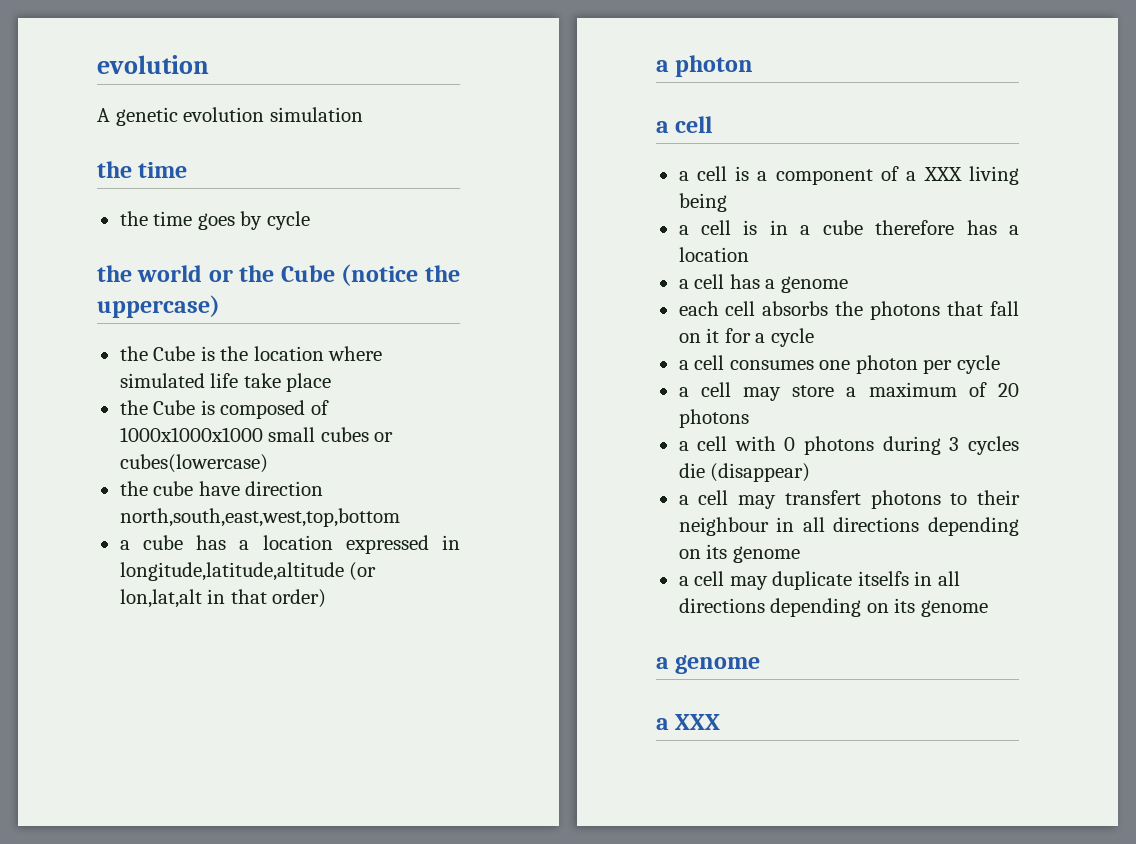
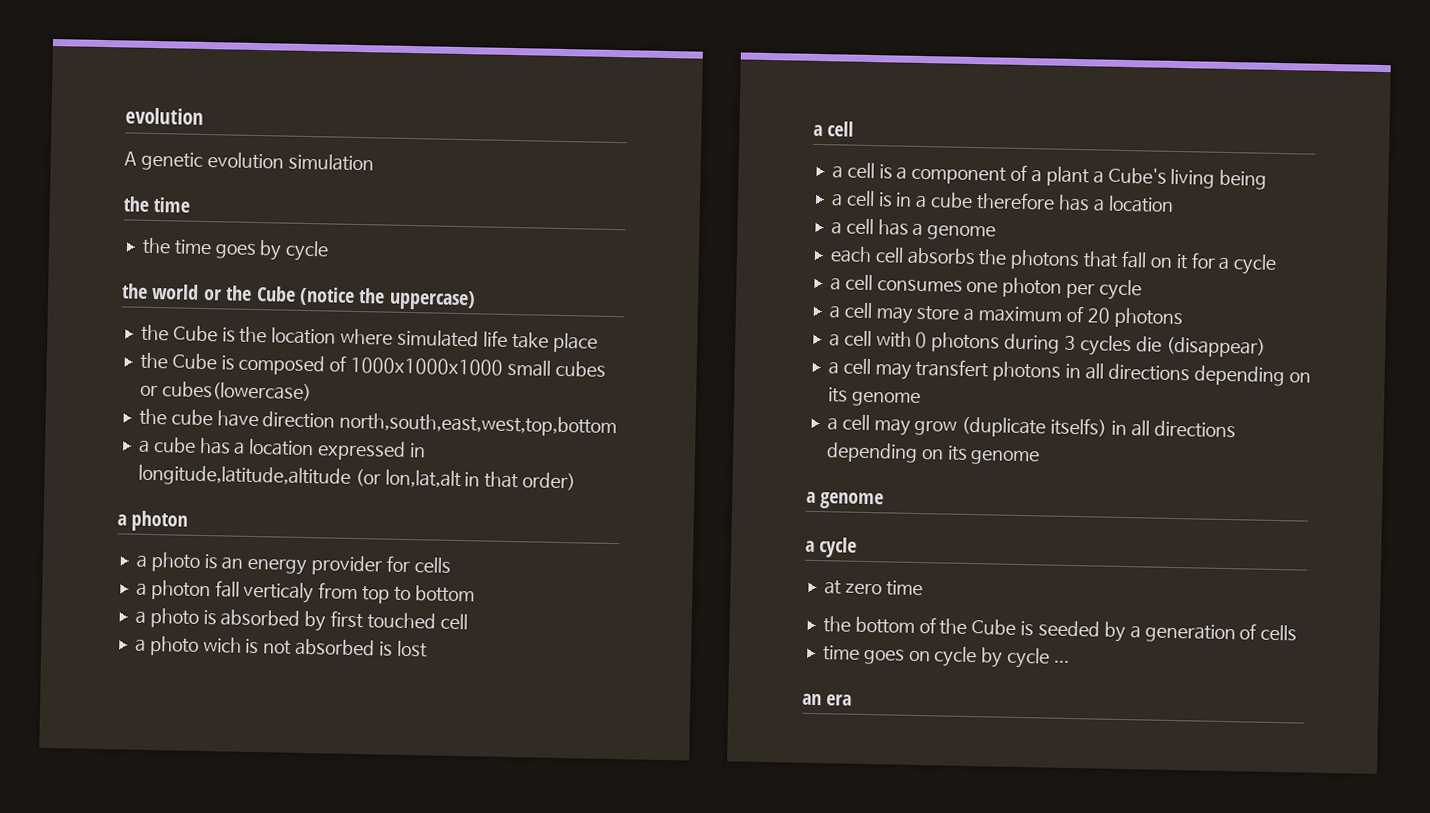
+ a photo is an energy provider for cells
+ a photon fall verticaly from top to bottom
+ a photo is absorbed by first touched cell
+ a photo wich is not absorbed is lost
- a cell is a component of a XXX living being
+ a cell is a component of a plant a Cube's living being
- a cell may transfert photons to their neighbour in all directions depending on its genome
+ a cell may transfert photons in all directions depending on its genome
- a cell may duplicate itselfs in all directions depending on its genome
+ a cell may grow (duplicate itselfs) in all directions depending on its genome
  a genome
- a XXX
+ a cycle
+ at zero time
+ the bottom of the Cube is seeded by a generation of cells
+ time goes on cycle by cycle ...
+ an era

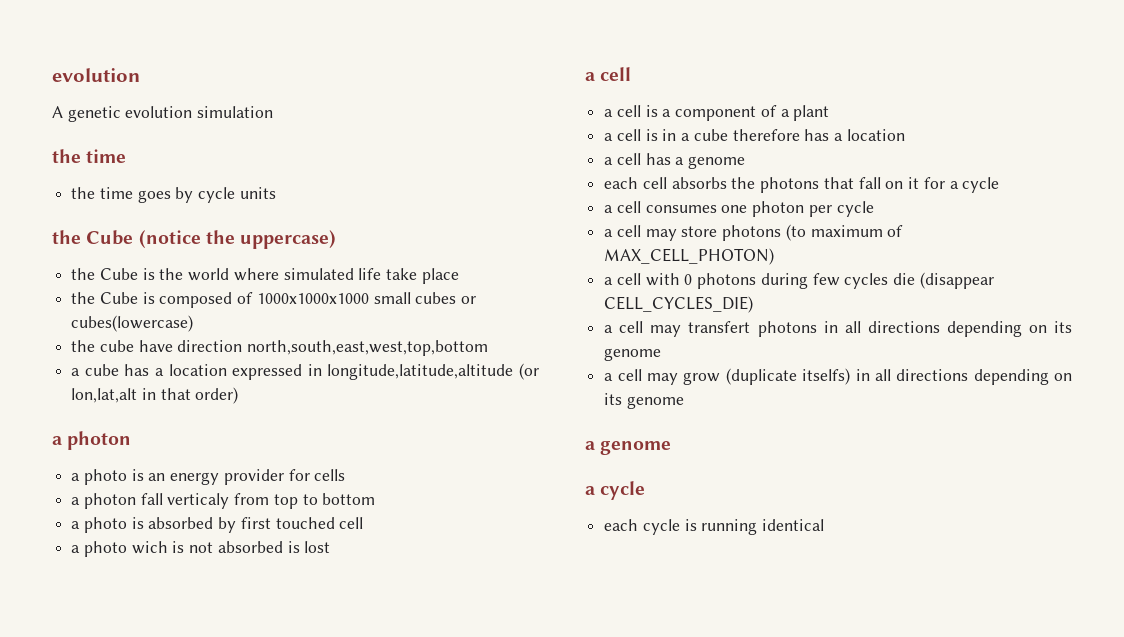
- the time goes by cycle
- the world or the Cube (notice the uppercase)
+ the time goes by cycle units
+ the Cube (notice the uppercase)
- the Cube is the location where simulated life take place
+ the Cube is the world where simulated life take place
- a cell is a component of a plant a Cube's living being
+ a cell is a component of a plant
- a cell may store a maximum of 20 photons
+ a cell may store photons (to maximum of MAX_CELL_PHOTON)
- a cell with 0 photons during 3 cycles die (disappear)
+ a cell with 0 photons during few cycles die (disappear CELL_CYCLES_DIE)
- at zero time
- the bottom of the Cube is seeded by a generation of cells
- time goes on cycle by cycle ...
- an era
+ each cycle is running identical

